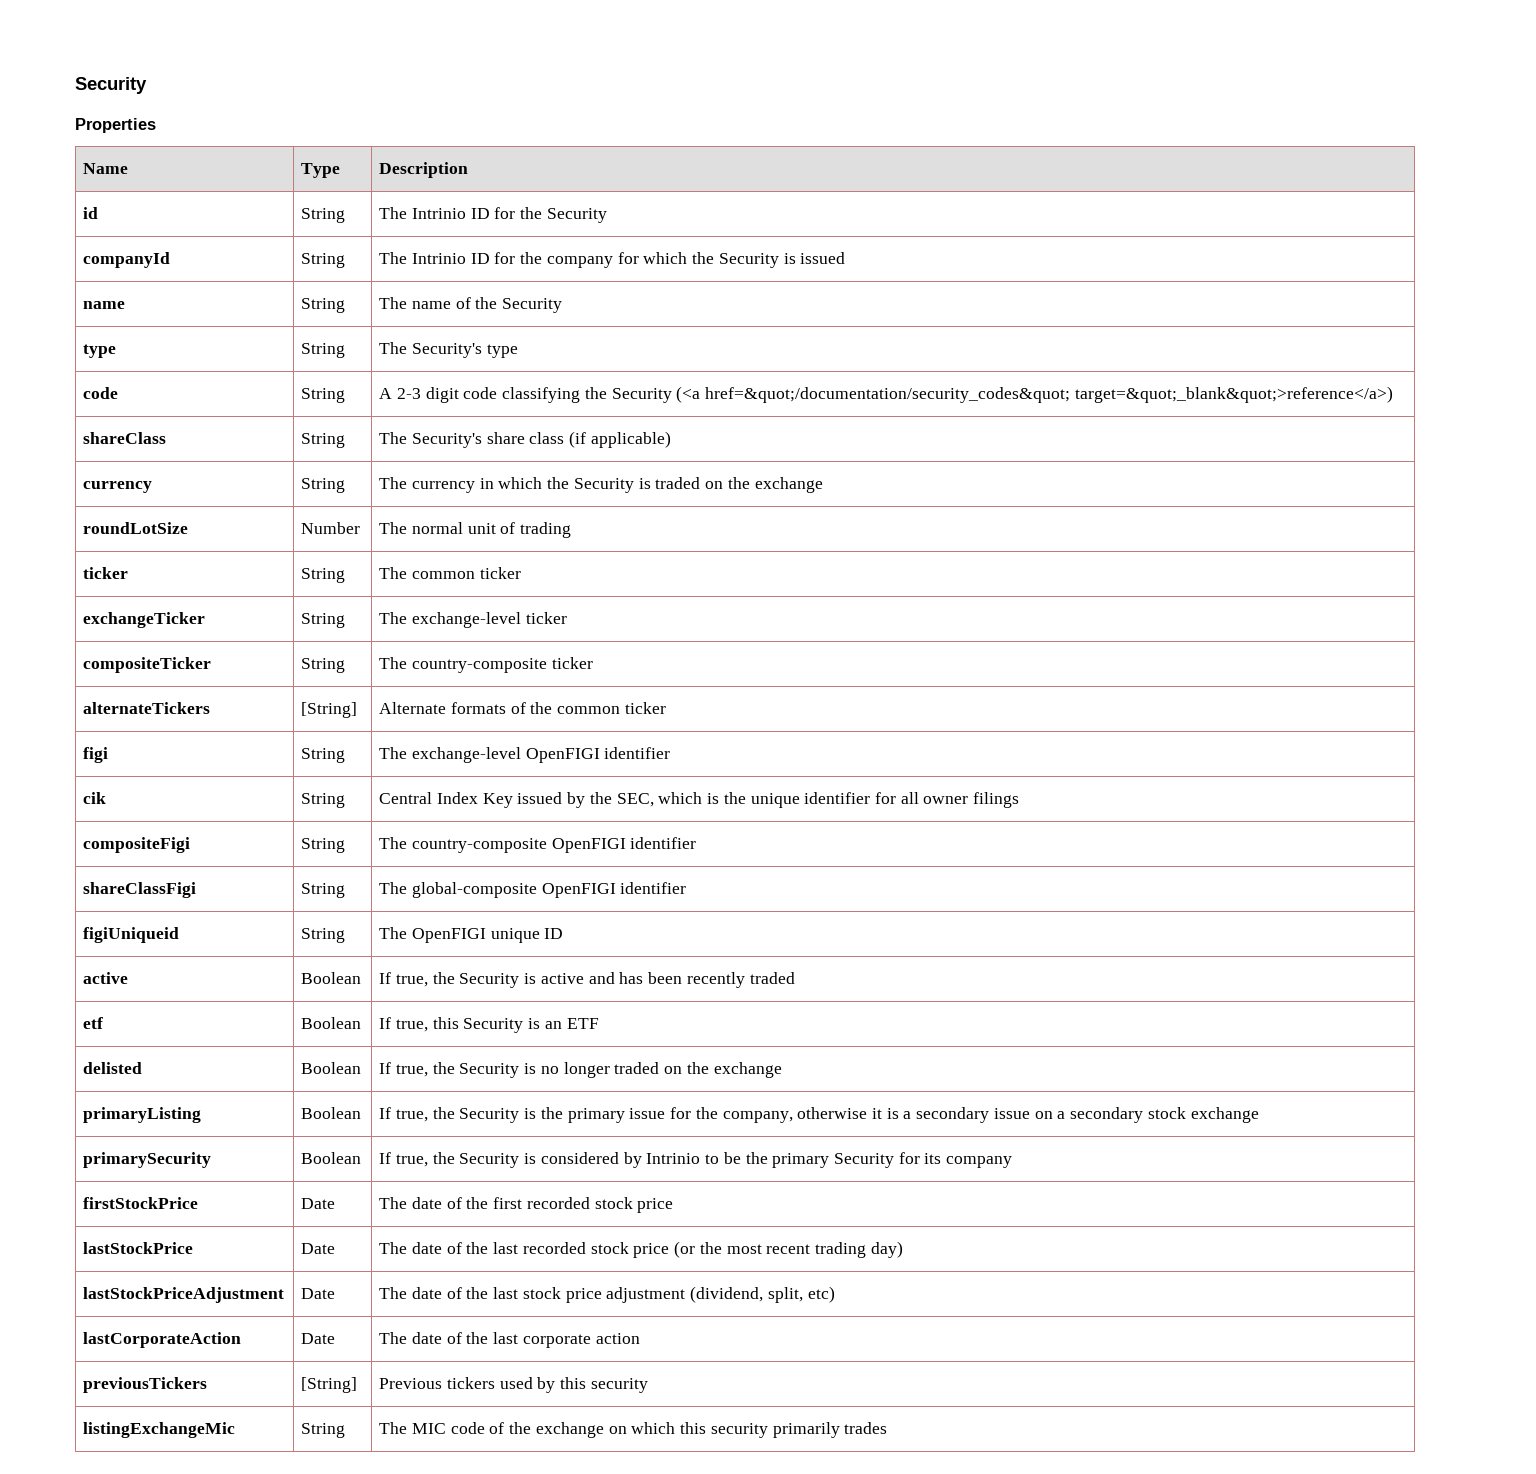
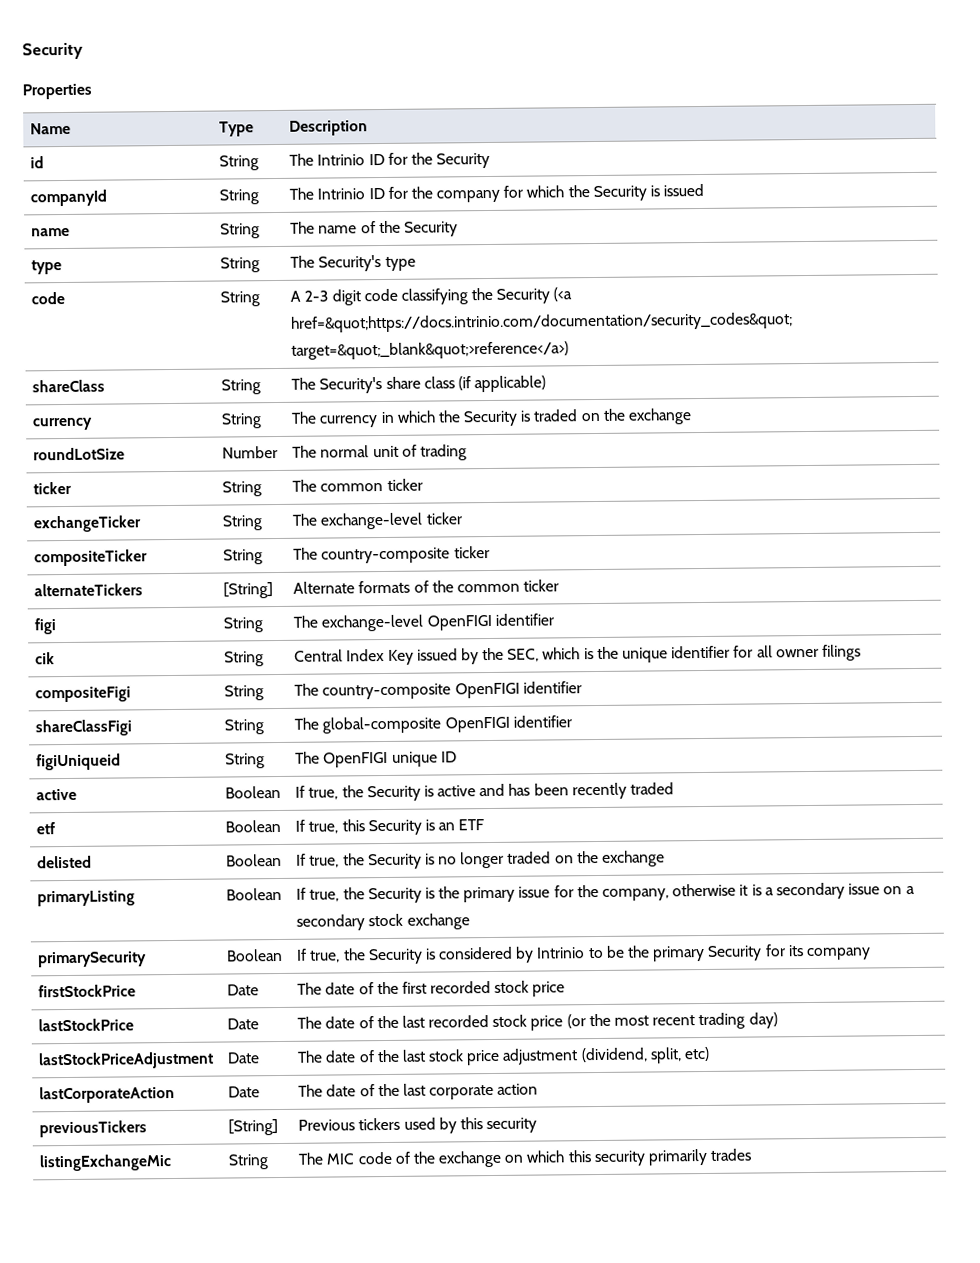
- code | String | A 2-3 digit code classifying the Security (<a href=&quot;/documentation/security_codes&quot; target=&quot;_blank&quot;>reference</a>)
+ code | String | A 2-3 digit code classifying the Security (<a href=&quot;https://docs.intrinio.com/documentation/security_codes&quot; target=&quot;_blank&quot;>reference</a>)

